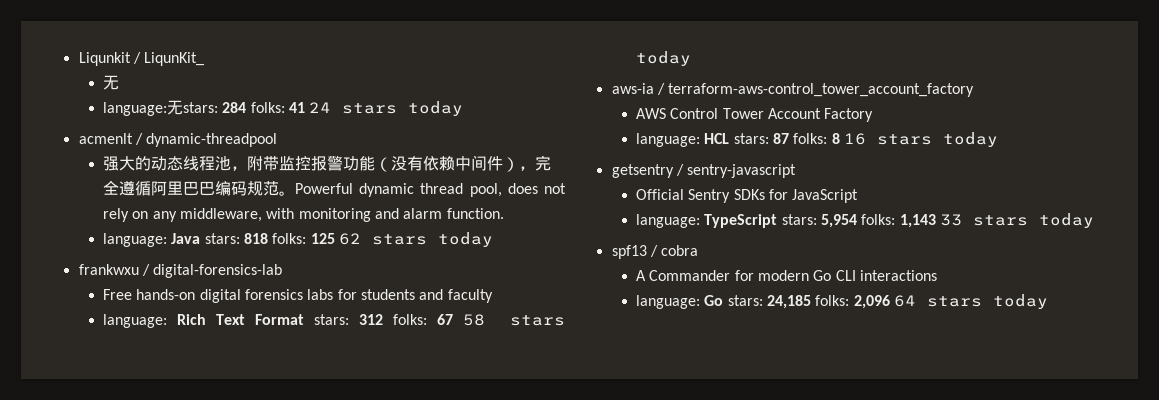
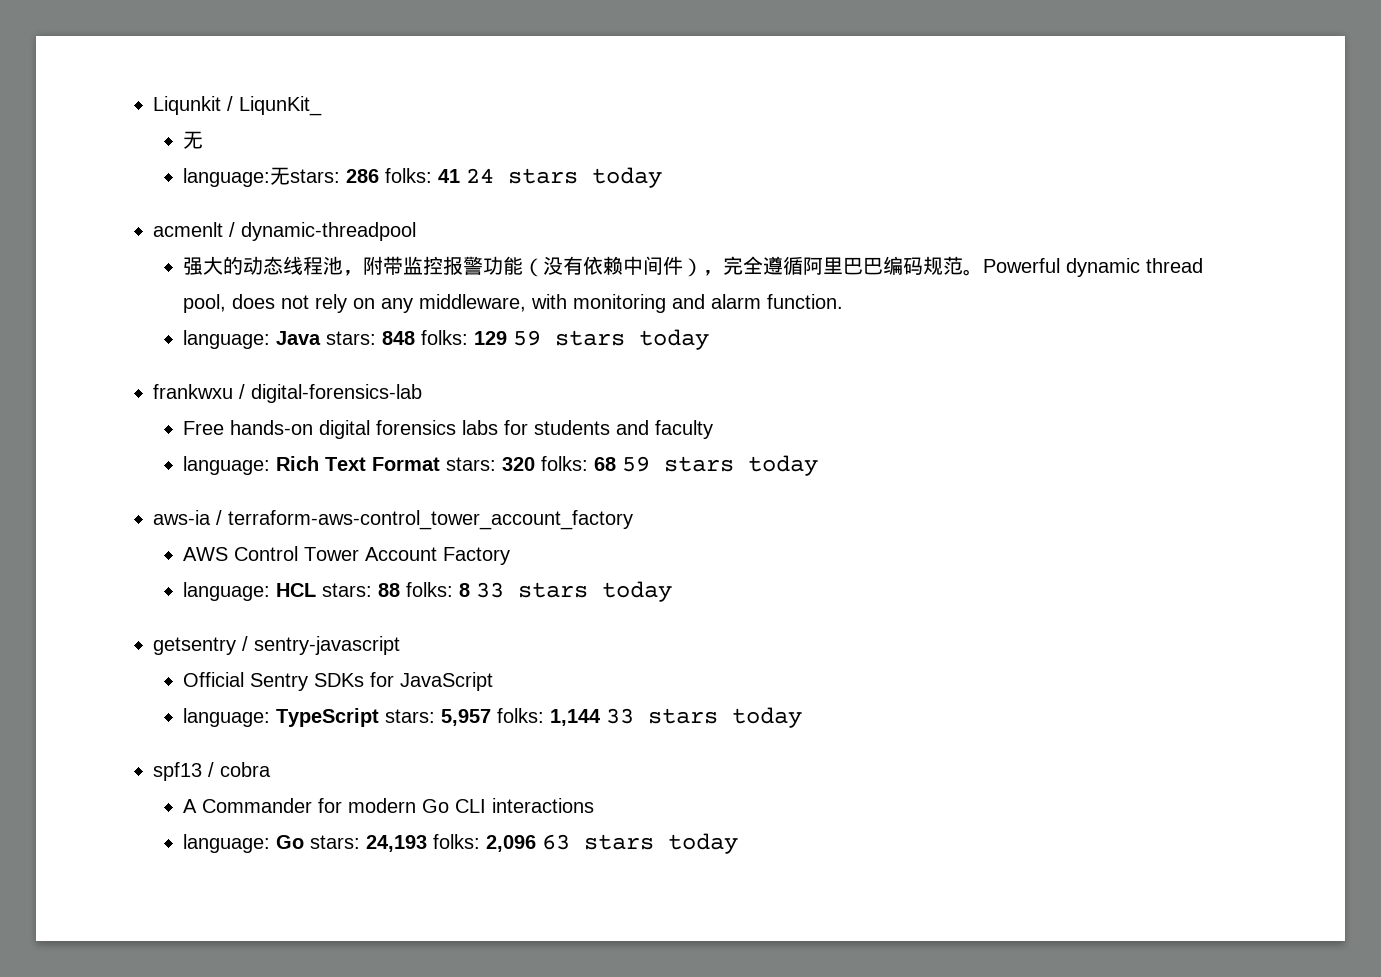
- language:无stars: 284 folks: 41 24 stars today
+ language:无stars: 286 folks: 41 24 stars today
- language: Java stars: 818 folks: 125 62 stars today
+ language: Java stars: 848 folks: 129 59 stars today
- language: Rich Text Format stars: 312 folks: 67 58 stars today
+ language: Rich Text Format stars: 320 folks: 68 59 stars today
- language: HCL stars: 87 folks: 8 16 stars today
+ language: HCL stars: 88 folks: 8 33 stars today
- language: TypeScript stars: 5,954 folks: 1,143 33 stars today
+ language: TypeScript stars: 5,957 folks: 1,144 33 stars today
- language: Go stars: 24,185 folks: 2,096 64 stars today
+ language: Go stars: 24,193 folks: 2,096 63 stars today

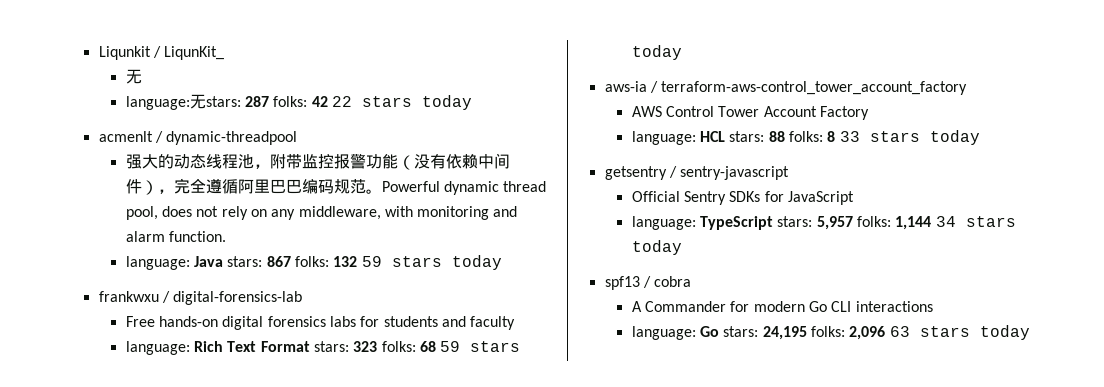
- language:无stars: 286 folks: 41 24 stars today
+ language:无stars: 287 folks: 42 22 stars today
- language: Java stars: 848 folks: 129 59 stars today
+ language: Java stars: 867 folks: 132 59 stars today
- language: Rich Text Format stars: 320 folks: 68 59 stars today
+ language: Rich Text Format stars: 323 folks: 68 59 stars today
- language: TypeScript stars: 5,957 folks: 1,144 33 stars today
+ language: TypeScript stars: 5,957 folks: 1,144 34 stars today
- language: Go stars: 24,193 folks: 2,096 63 stars today
+ language: Go stars: 24,195 folks: 2,096 63 stars today

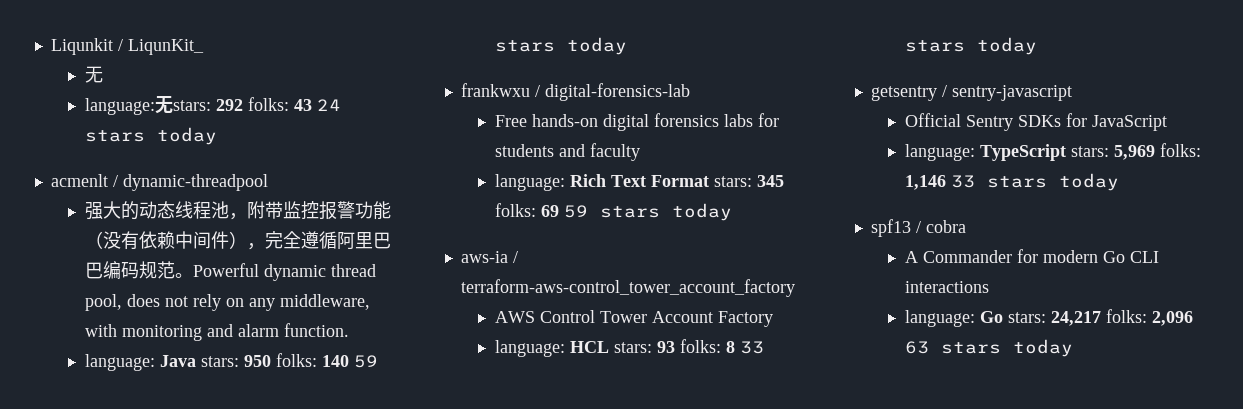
- language:无stars: 287 folks: 42 22 stars today
+ language:无stars: 292 folks: 43 24 stars today
- language: Java stars: 867 folks: 132 59 stars today
+ language: Java stars: 950 folks: 140 59 stars today
- language: Rich Text Format stars: 323 folks: 68 59 stars today
+ language: Rich Text Format stars: 345 folks: 69 59 stars today
- language: HCL stars: 88 folks: 8 33 stars today
+ language: HCL stars: 93 folks: 8 33 stars today
- language: TypeScript stars: 5,957 folks: 1,144 34 stars today
+ language: TypeScript stars: 5,969 folks: 1,146 33 stars today
- language: Go stars: 24,195 folks: 2,096 63 stars today
+ language: Go stars: 24,217 folks: 2,096 63 stars today

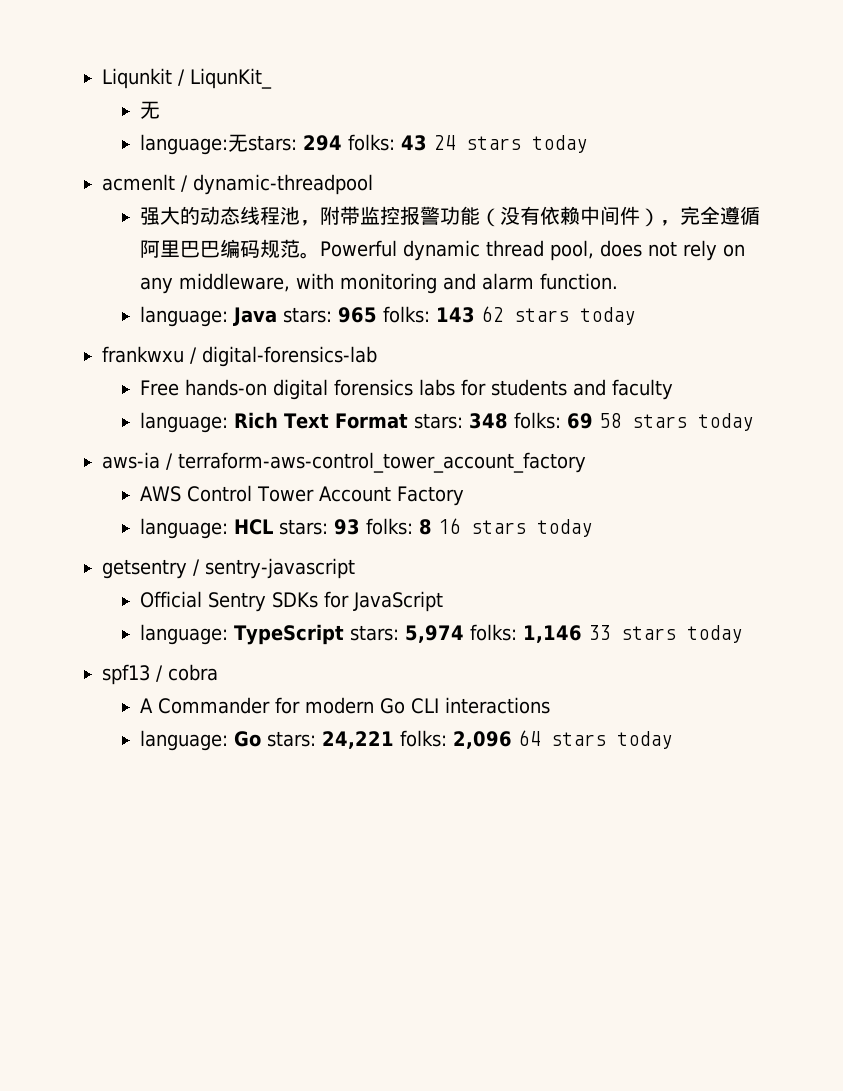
- language:无stars: 292 folks: 43 24 stars today
+ language:无stars: 294 folks: 43 24 stars today
- language: Java stars: 950 folks: 140 59 stars today
+ language: Java stars: 965 folks: 143 62 stars today
- language: Rich Text Format stars: 345 folks: 69 59 stars today
+ language: Rich Text Format stars: 348 folks: 69 58 stars today
- language: HCL stars: 93 folks: 8 33 stars today
+ language: HCL stars: 93 folks: 8 16 stars today
- language: TypeScript stars: 5,969 folks: 1,146 33 stars today
+ language: TypeScript stars: 5,974 folks: 1,146 33 stars today
- language: Go stars: 24,217 folks: 2,096 63 stars today
+ language: Go stars: 24,221 folks: 2,096 64 stars today

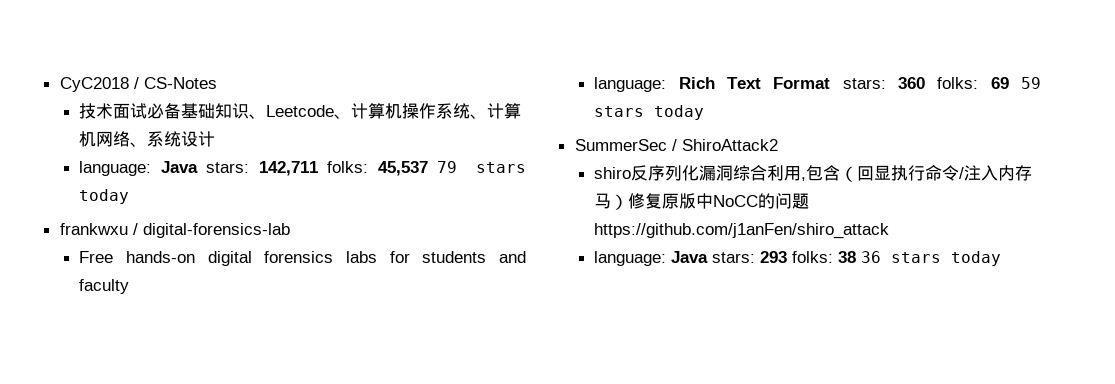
- Liqunkit / LiqunKit_
- 无
- language:无stars: 294 folks: 43 24 stars today
- acmenlt / dynamic-threadpool
- 强大的动态线程池，附带监控报警功能（没有依赖中间件），完全遵循阿里巴巴编码规范。Powerful dynamic thread pool, does not rely on any middleware, with monitoring and alarm function.
- language: Java stars: 965 folks: 143 62 stars today
+ CyC2018 / CS-Notes
+ 技术面试必备基础知识、Leetcode、计算机操作系统、计算机网络、系统设计
+ language: Java stars: 142,711 folks: 45,537 79 stars today
- language: Rich Text Format stars: 348 folks: 69 58 stars today
- aws-ia / terraform-aws-control_tower_account_factory
- AWS Control Tower Account Factory
- language: HCL stars: 93 folks: 8 16 stars today
- getsentry / sentry-javascript
- Official Sentry SDKs for JavaScript
- language: TypeScript stars: 5,974 folks: 1,146 33 stars today
- spf13 / cobra
- A Commander for modern Go CLI interactions
- language: Go stars: 24,221 folks: 2,096 64 stars today
+ language: Rich Text Format stars: 360 folks: 69 59 stars today
+ SummerSec / ShiroAttack2
+ shiro反序列化漏洞综合利用,包含（回显执行命令/注入内存马）修复原版中NoCC的问题https://github.com/j1anFen/shiro_attack
+ language: Java stars: 293 folks: 38 36 stars today

